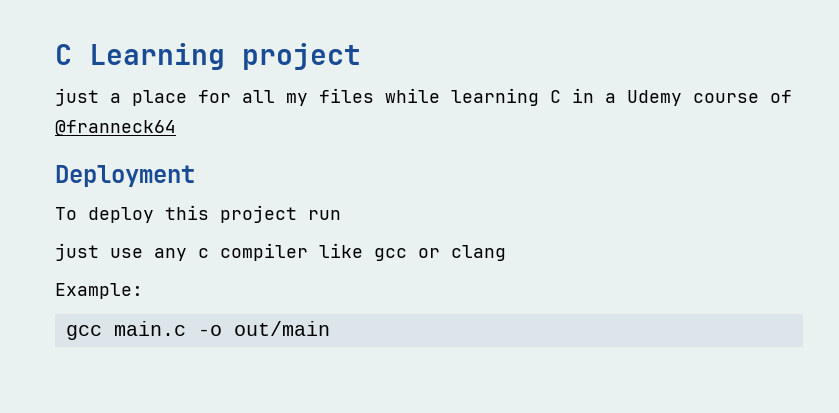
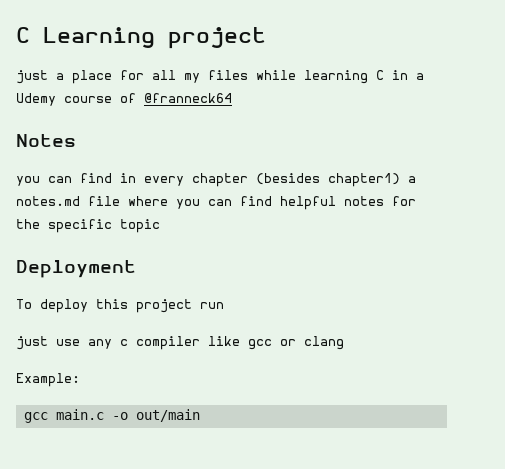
+ Notes
+ you can find in every chapter (besides chapter1) a notes.md file where you can find helpful notes for the specific topic

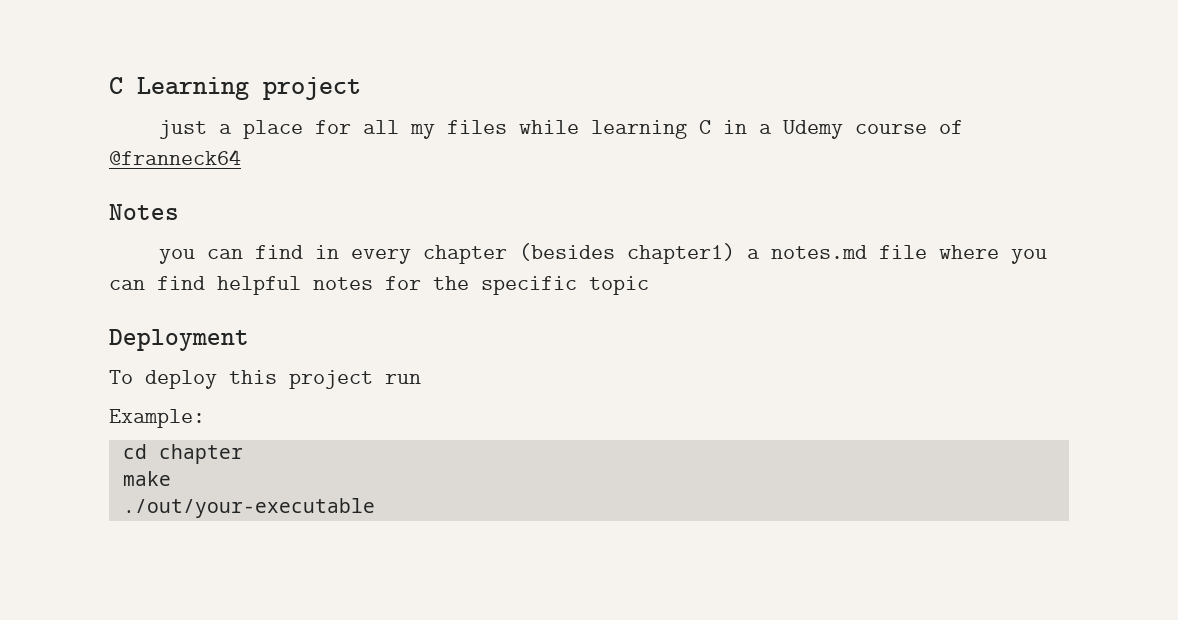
- just use any c compiler like gcc or clang
  Example:
- gcc main.c -o out/main
+ cd chapter
+ make
+ ./out/your-executable

